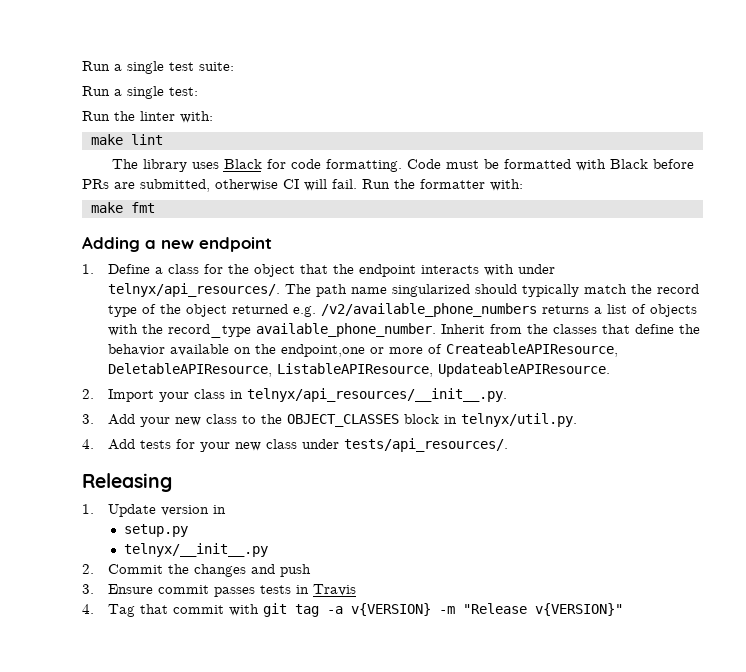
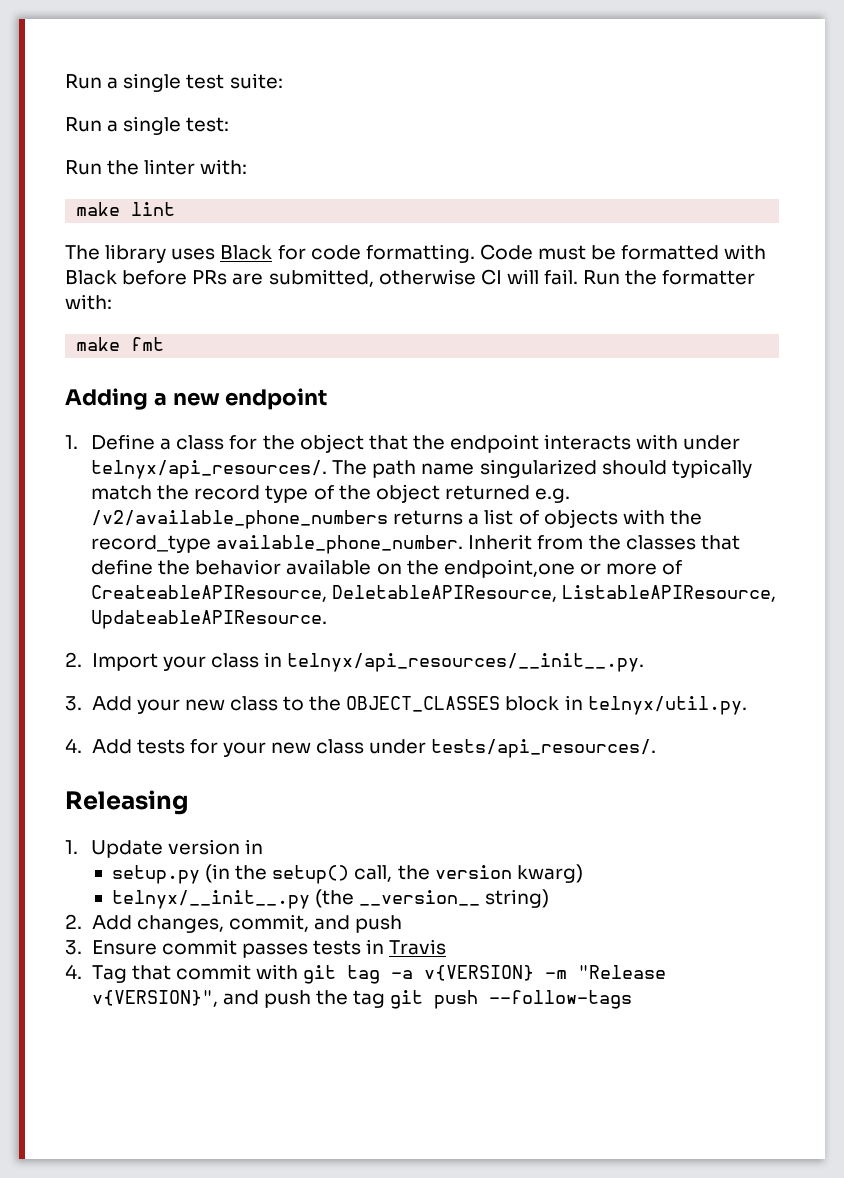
- setup.py
- telnyx/__init__.py
- 2. Commit the changes and push
+ setup.py (in the setup() call, the version kwarg)
+ telnyx/__init__.py (the __version__ string)
+ 2. Add changes, commit, and push
- 4. Tag that commit with git tag -a v{VERSION} -m "Release v{VERSION}"
+ 4. Tag that commit with git tag -a v{VERSION} -m "Release v{VERSION}", and push the tag git push --follow-tags

